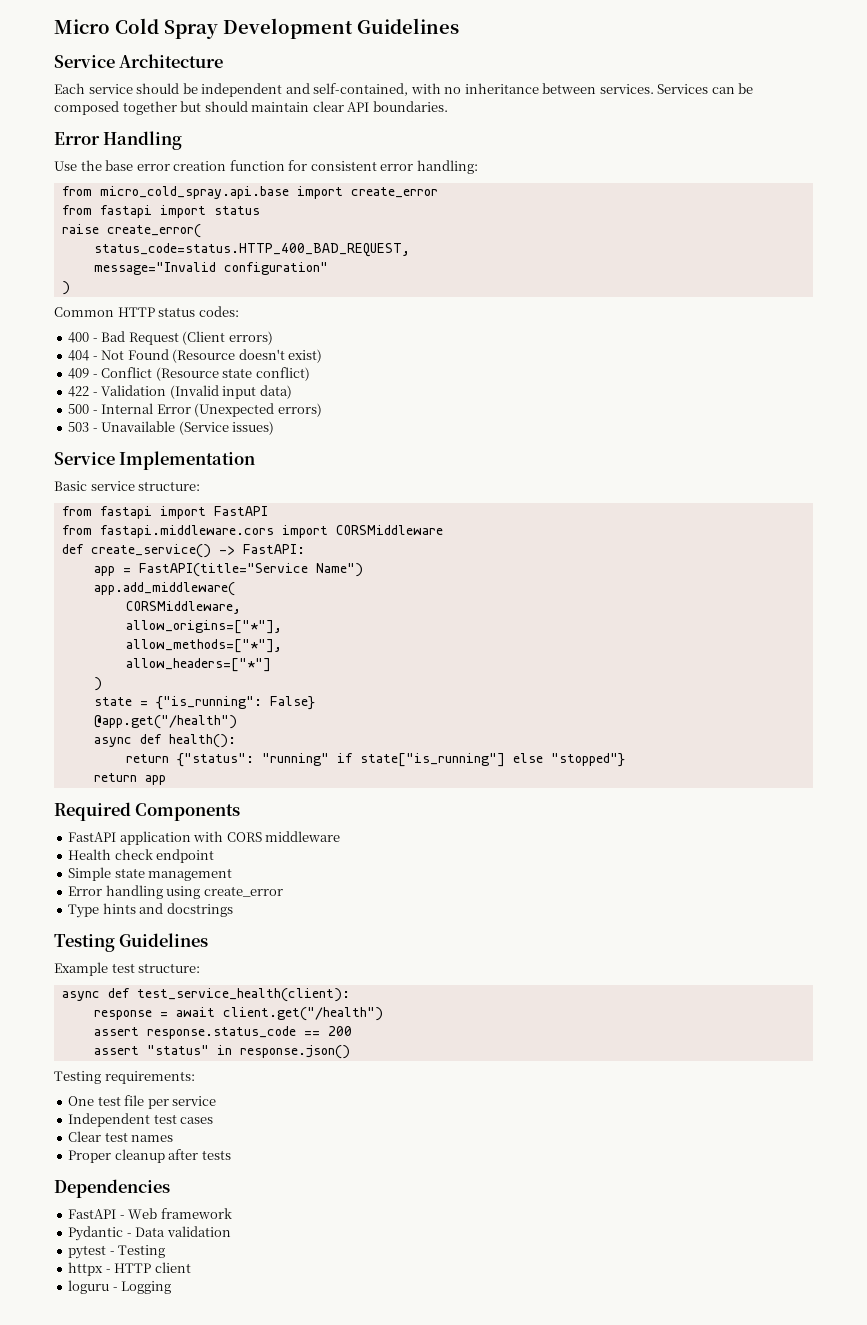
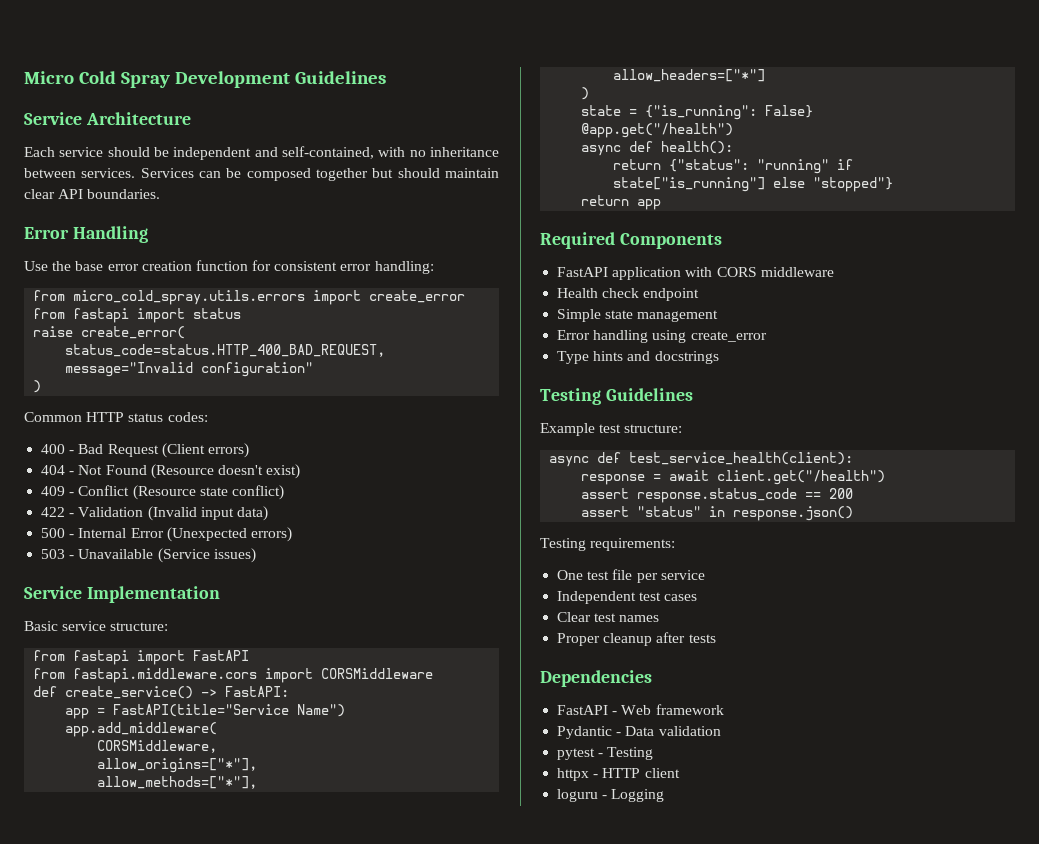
- from micro_cold_spray.api.base import create_error
+ from micro_cold_spray.utils.errors import create_error

